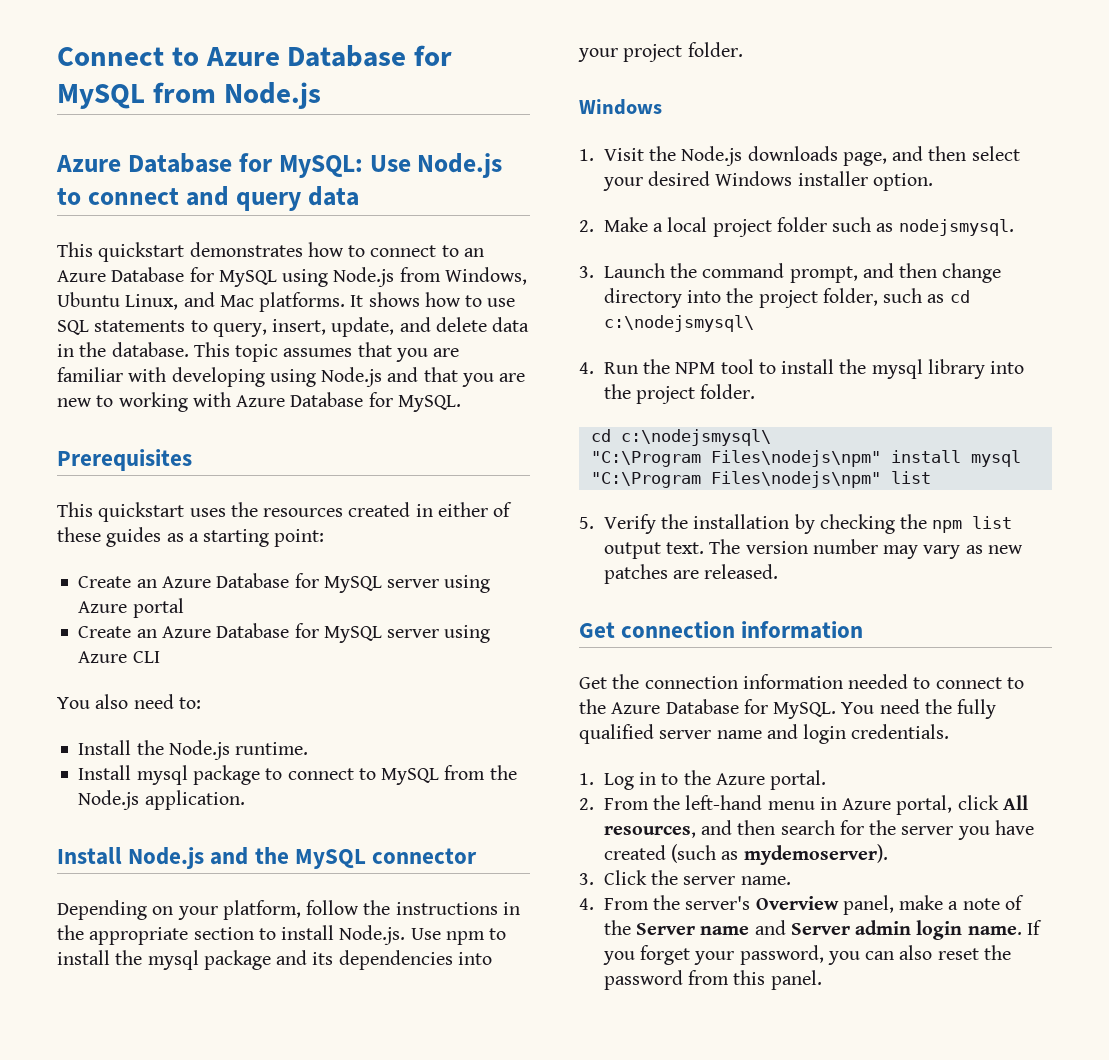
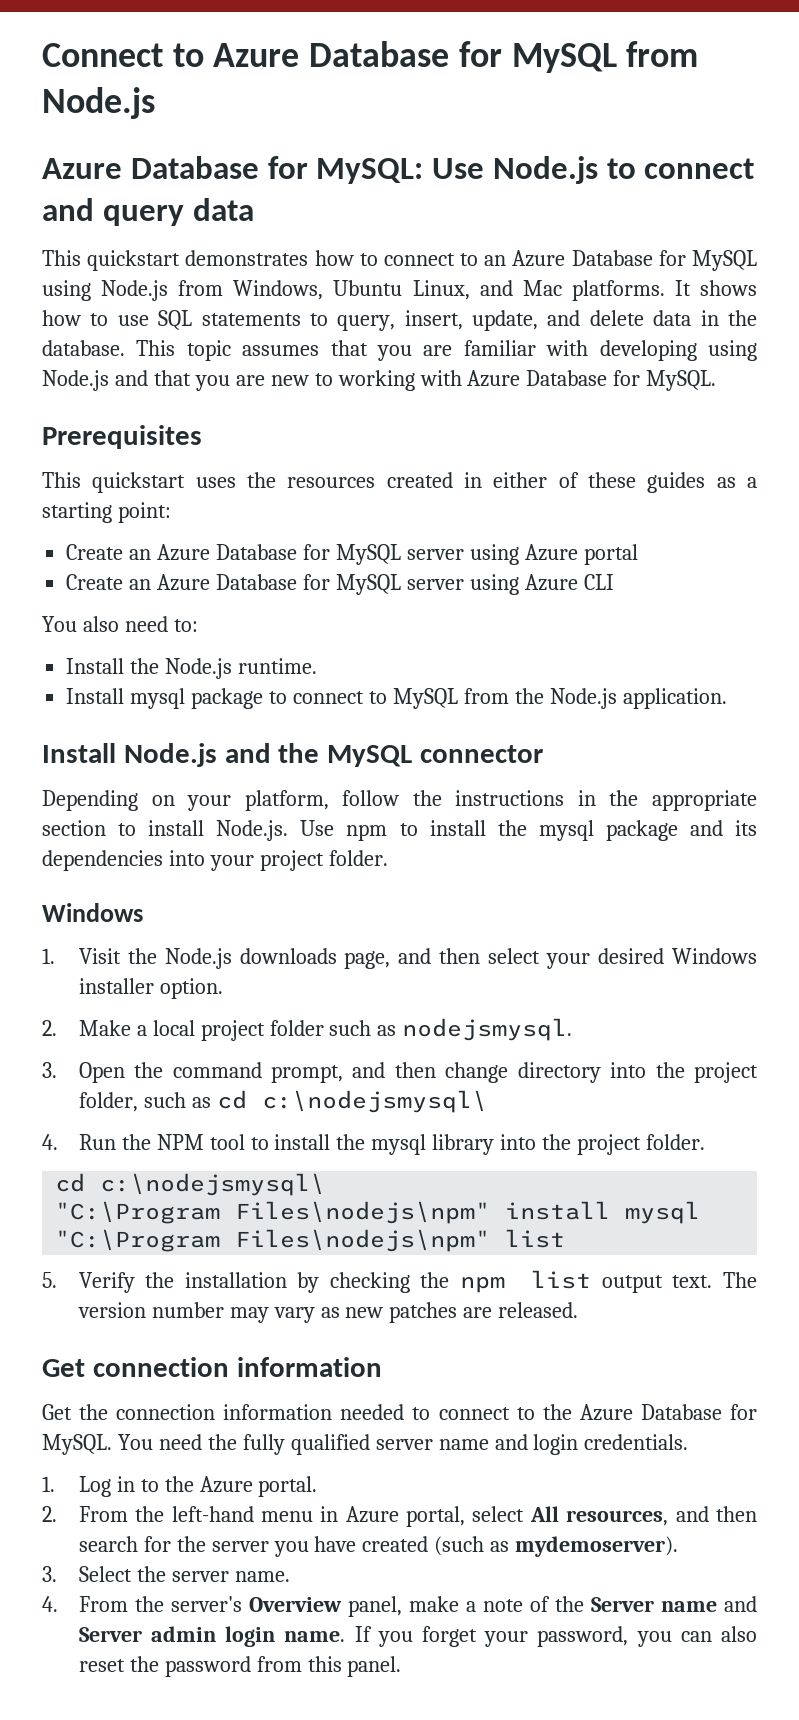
- 3. Launch the command prompt, and then change directory into the project folder, such as cd c:\nodejsmysql\
+ 3. Open the command prompt, and then change directory into the project folder, such as cd c:\nodejsmysql\
- 2. From the left-hand menu in Azure portal, click All resources, and then search for the server you have created (such as mydemoserver).
+ 2. From the left-hand menu in Azure portal, select All resources, and then search for the server you have created (such as mydemoserver).
- 3. Click the server name.
+ 3. Select the server name.

